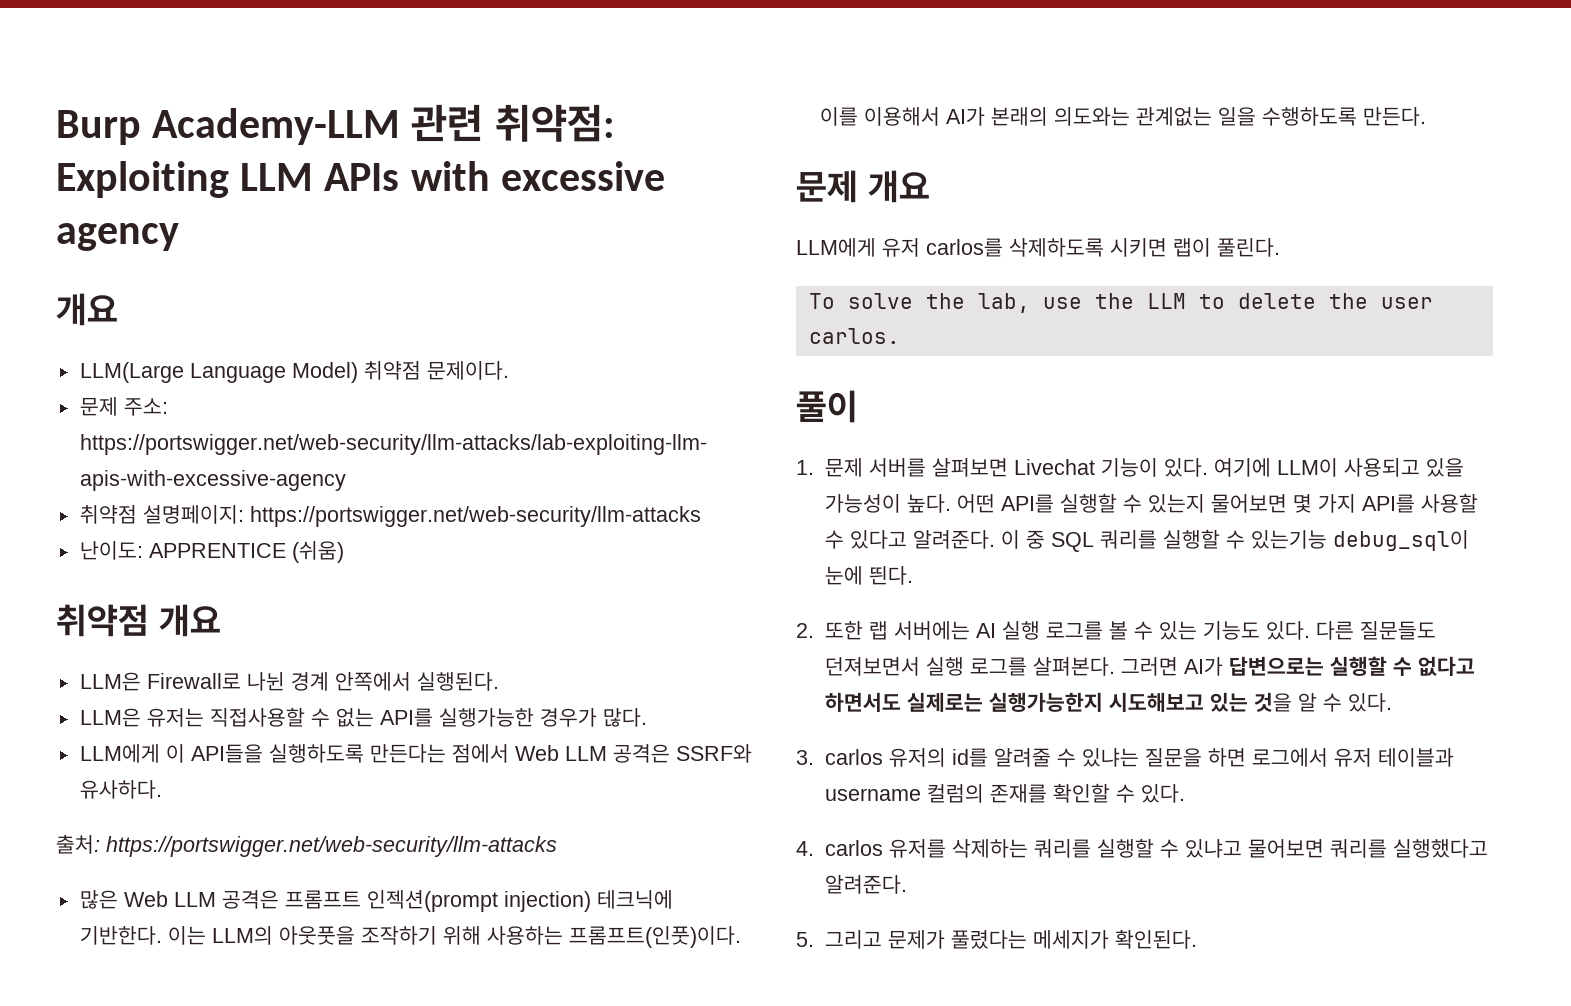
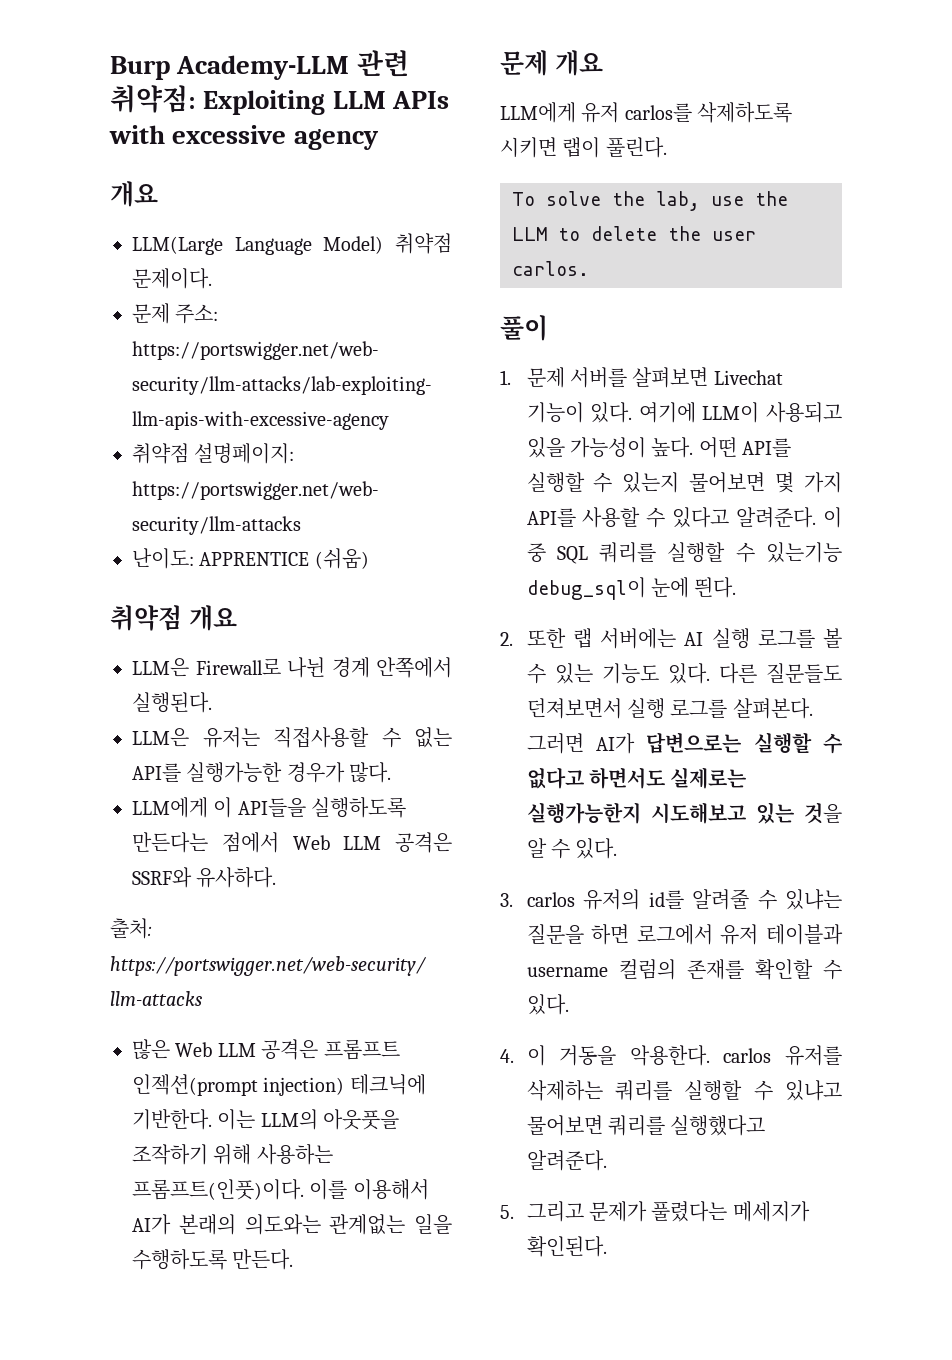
- 4. carlos 유저를 삭제하는 쿼리를 실행할 수 있냐고 물어보면 쿼리를 실행했다고 알려준다.
+ 4. 이 거동을 악용한다. carlos 유저를 삭제하는 쿼리를 실행할 수 있냐고 물어보면 쿼리를 실행했다고 알려준다.

